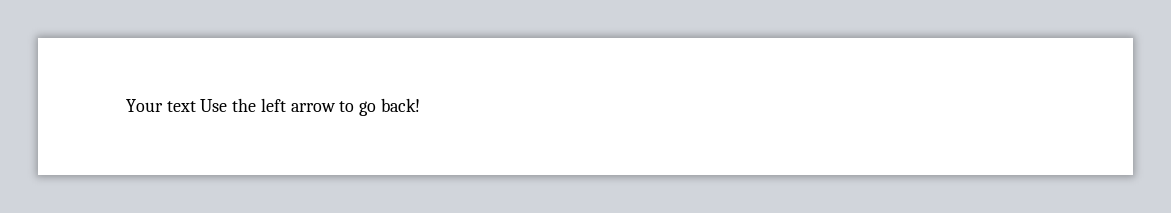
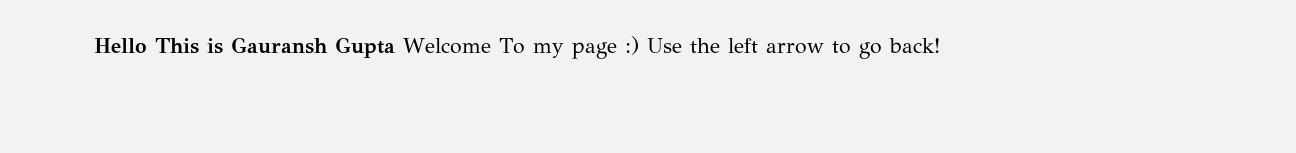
- Your text Use the left arrow to go back!
+ Hello This is Gauransh Gupta Welcome To my page :) Use the left arrow to go back!

